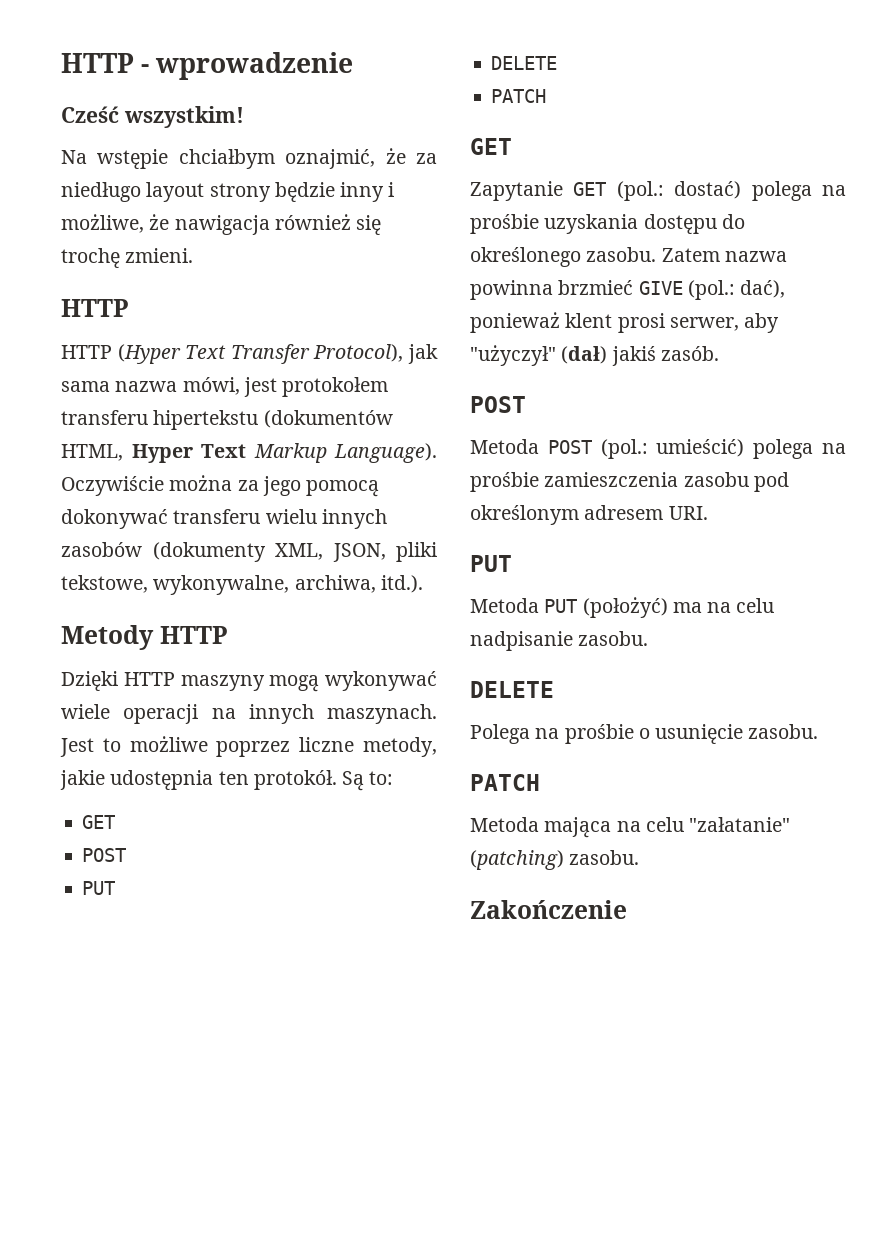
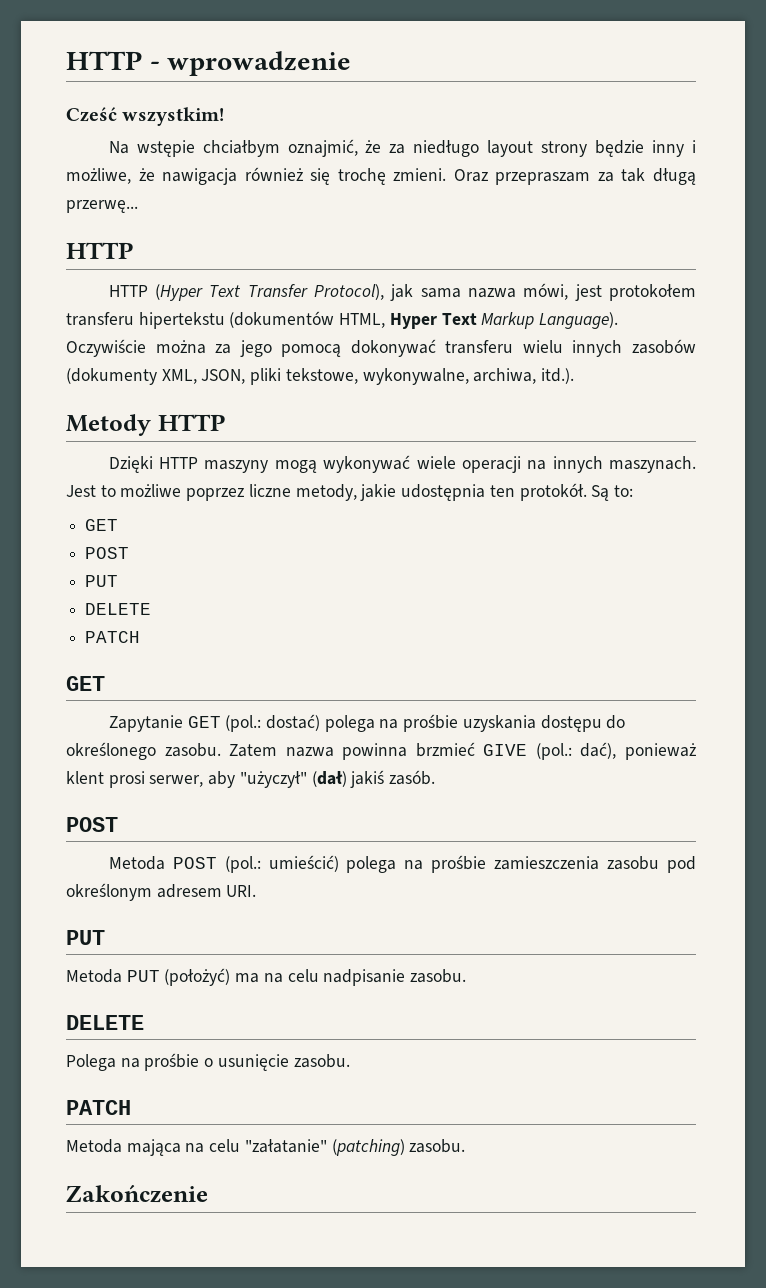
+ Oraz przepraszam za tak długą przerwę...

